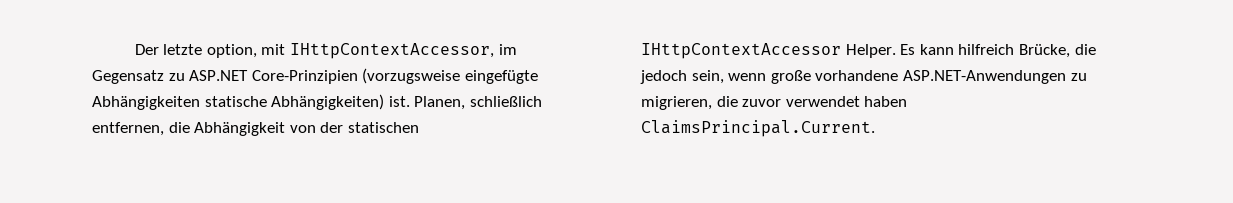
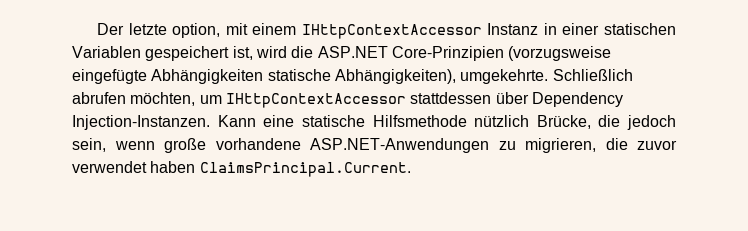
- Der letzte option, mit IHttpContextAccessor, im Gegensatz zu ASP.NET Core-Prinzipien (vorzugsweise eingefügte Abhängigkeiten statische Abhängigkeiten) ist. Planen, schließlich entfernen, die Abhängigkeit von der statischen IHttpContextAccessor Helper. Es kann hilfreich Brücke, die jedoch sein, wenn große vorhandene ASP.NET-Anwendungen zu migrieren, die zuvor verwendet haben ClaimsPrincipal.Current.
+ Der letzte option, mit einem IHttpContextAccessor Instanz in einer statischen Variablen gespeichert ist, wird die ASP.NET Core-Prinzipien (vorzugsweise eingefügte Abhängigkeiten statische Abhängigkeiten), umgekehrte. Schließlich abrufen möchten, um IHttpContextAccessor stattdessen über Dependency Injection-Instanzen. Kann eine statische Hilfsmethode nützlich Brücke, die jedoch sein, wenn große vorhandene ASP.NET-Anwendungen zu migrieren, die zuvor verwendet haben ClaimsPrincipal.Current.

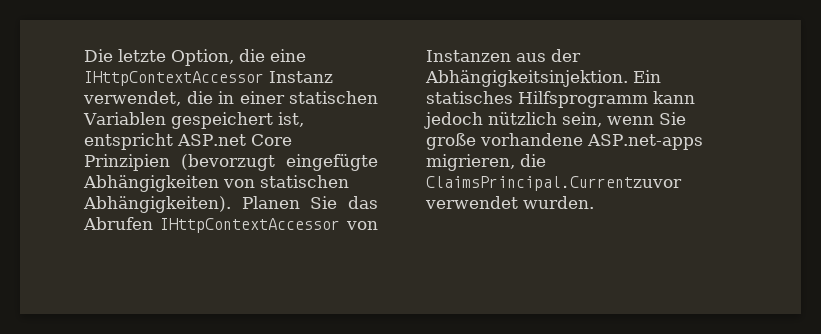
- Der letzte option, mit einem IHttpContextAccessor Instanz in einer statischen Variablen gespeichert ist, wird die ASP.NET Core-Prinzipien (vorzugsweise eingefügte Abhängigkeiten statische Abhängigkeiten), umgekehrte. Schließlich abrufen möchten, um IHttpContextAccessor stattdessen über Dependency Injection-Instanzen. Kann eine statische Hilfsmethode nützlich Brücke, die jedoch sein, wenn große vorhandene ASP.NET-Anwendungen zu migrieren, die zuvor verwendet haben ClaimsPrincipal.Current.
+ Die letzte Option, die eine IHttpContextAccessor Instanz verwendet, die in einer statischen Variablen gespeichert ist, entspricht ASP.net Core Prinzipien (bevorzugt eingefügte Abhängigkeiten von statischen Abhängigkeiten). Planen Sie das Abrufen IHttpContextAccessor von Instanzen aus der Abhängigkeitsinjektion. Ein statisches Hilfsprogramm kann jedoch nützlich sein, wenn Sie große vorhandene ASP.net-apps migrieren, die ClaimsPrincipal.Currentzuvor verwendet wurden.

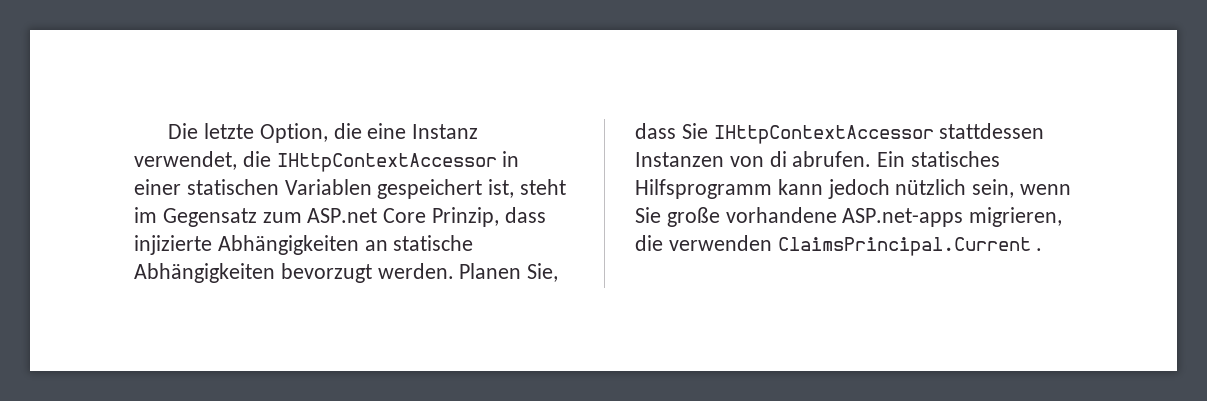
- Die letzte Option, die eine IHttpContextAccessor Instanz verwendet, die in einer statischen Variablen gespeichert ist, entspricht ASP.net Core Prinzipien (bevorzugt eingefügte Abhängigkeiten von statischen Abhängigkeiten). Planen Sie das Abrufen IHttpContextAccessor von Instanzen aus der Abhängigkeitsinjektion.
+ Die letzte Option, die eine Instanz verwendet, die IHttpContextAccessor in einer statischen Variablen gespeichert ist, steht im Gegensatz zum ASP.net Core Prinzip, dass injizierte Abhängigkeiten an statische Abhängigkeiten bevorzugt werden. Planen Sie, dass Sie IHttpContextAccessor stattdessen Instanzen von di abrufen.
- Ein statisches Hilfsprogramm kann jedoch nützlich sein, wenn Sie große vorhandene ASP.net-apps migrieren, die ClaimsPrincipal.Currentzuvor verwendet wurden.
+ Ein statisches Hilfsprogramm kann jedoch nützlich sein, wenn Sie große vorhandene ASP.net-apps migrieren, die verwenden ClaimsPrincipal.Current .

